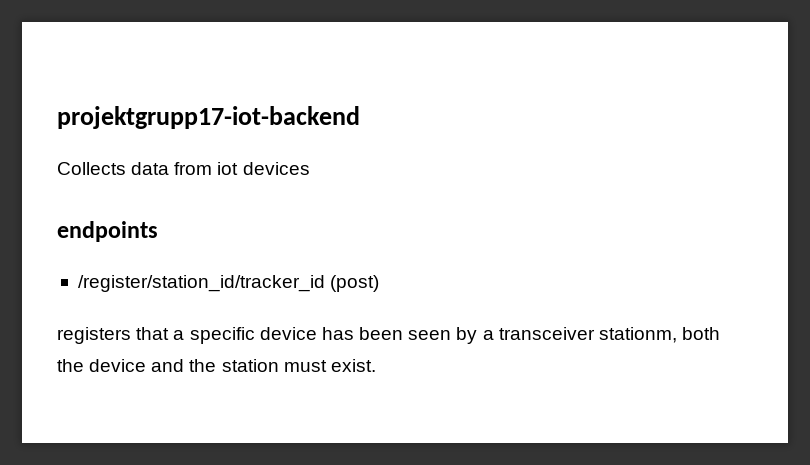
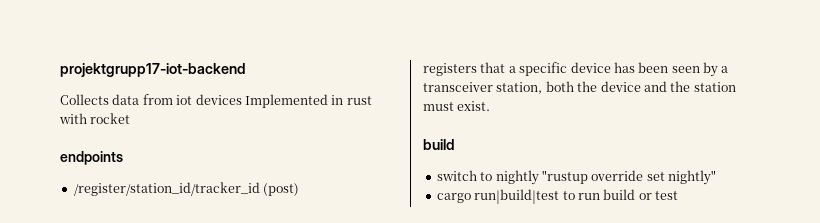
- Collects data from iot devices
+ Collects data from iot devices Implemented in rust with rocket
- registers that a specific device has been seen by a transceiver stationm, both the device and the station must exist.
+ registers that a specific device has been seen by a transceiver station, both the device and the station must exist.
+ build
+ switch to nightly "rustup override set nightly"
+ cargo run|build|test to run build or test

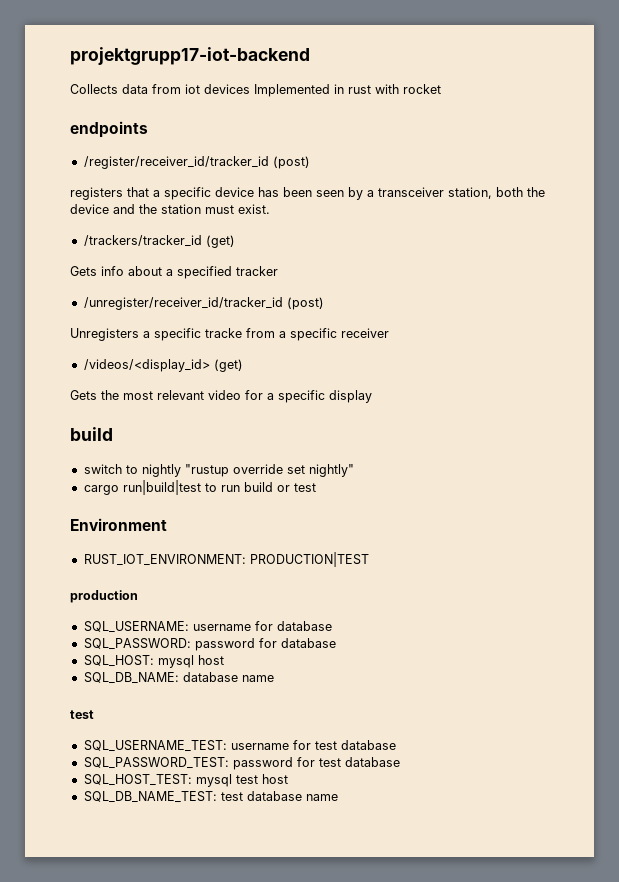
- /register/station_id/tracker_id (post)
+ /register/receiver_id/tracker_id (post)
+ /trackers/tracker_id (get)
+ Gets info about a specified tracker
+ /unregister/receiver_id/tracker_id (post)
+ Unregisters a specific tracke from a specific receiver
+ /videos/<display_id> (get)
+ Gets the most relevant video for a specific display
+ Environment
+ RUST_IOT_ENVIRONMENT: PRODUCTION|TEST
+ production
+ SQL_USERNAME: username for database
+ SQL_PASSWORD: password for database
+ SQL_HOST: mysql host
+ SQL_DB_NAME: database name
+ test
+ SQL_USERNAME_TEST: username for test database
+ SQL_PASSWORD_TEST: password for test database
+ SQL_HOST_TEST: mysql test host
+ SQL_DB_NAME_TEST: test database name

